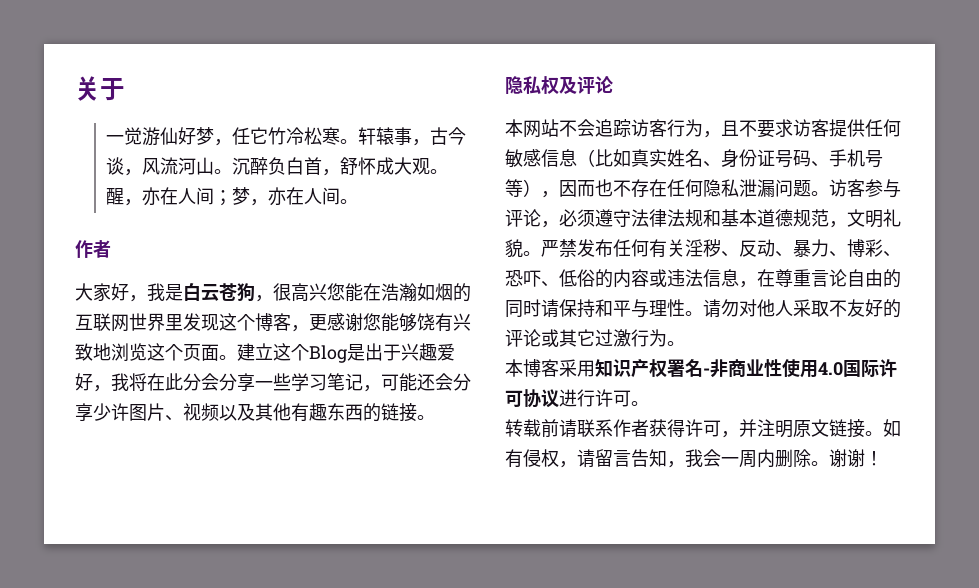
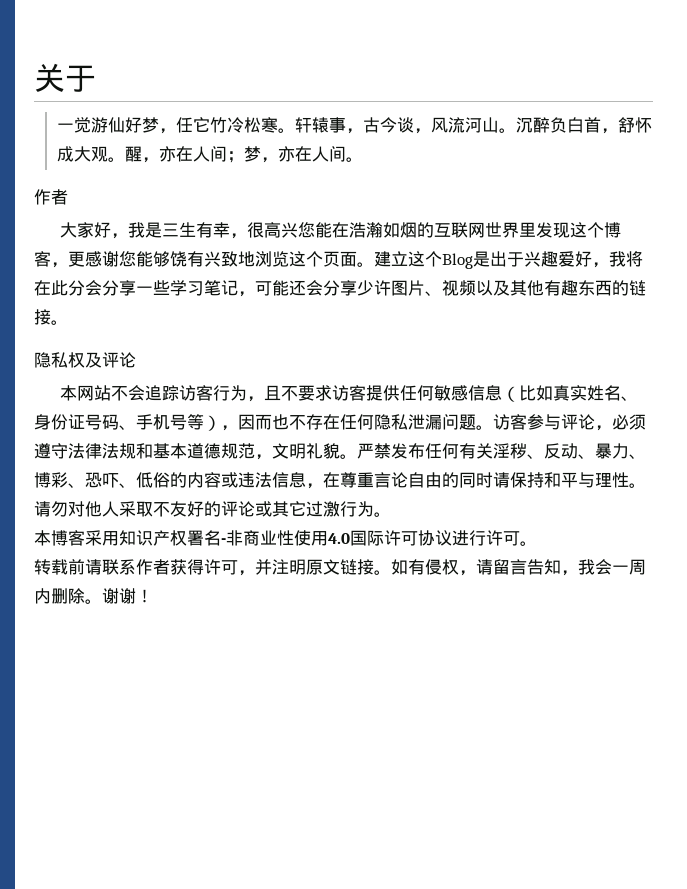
- 大家好，我是白云苍狗，很高兴您能在浩瀚如烟的互联网世界里发现这个博客，更感谢您能够饶有兴致地浏览这个页面。
+ 大家好，我是三生有幸，很高兴您能在浩瀚如烟的互联网世界里发现这个博客，更感谢您能够饶有兴致地浏览这个页面。

